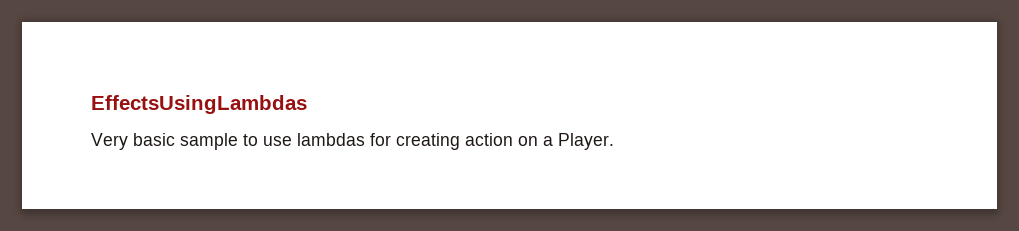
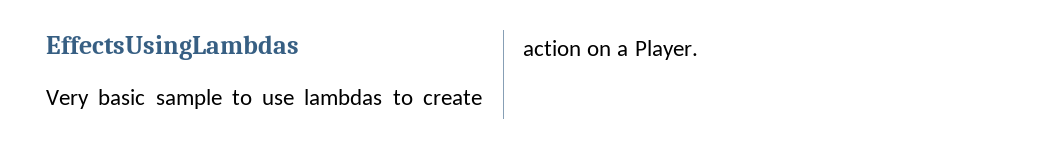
- Very basic sample to use lambdas for creating action on a Player.
+ Very basic sample to use lambdas to create action on a Player.

